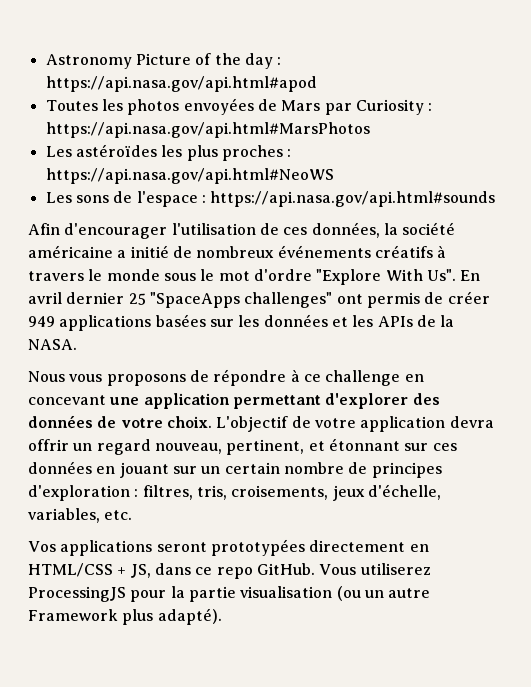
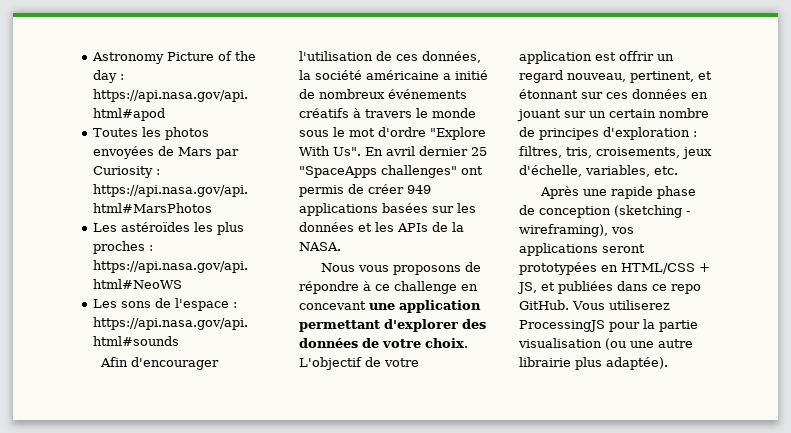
- L'objectif de votre application devra offrir un regard nouveau, pertinent, et étonnant sur ces données en jouant sur un certain nombre de principes d'exploration : filtres, tris, croisements, jeux d'échelle, variables, etc.
+ L'objectif de votre application est offrir un regard nouveau, pertinent, et étonnant sur ces données en jouant sur un certain nombre de principes d'exploration : filtres, tris, croisements, jeux d'échelle, variables, etc.
- Vos applications seront prototypées directement en HTML/CSS + JS, dans ce repo GitHub.
+ Après une rapide phase de conception (sketching - wireframing), vos applications seront prototypées en HTML/CSS + JS, et publiées dans ce repo GitHub.
- Vous utiliserez ProcessingJS pour la partie visualisation (ou un autre Framework plus adapté).
+ Vous utiliserez ProcessingJS pour la partie visualisation (ou une autre librairie plus adaptée).

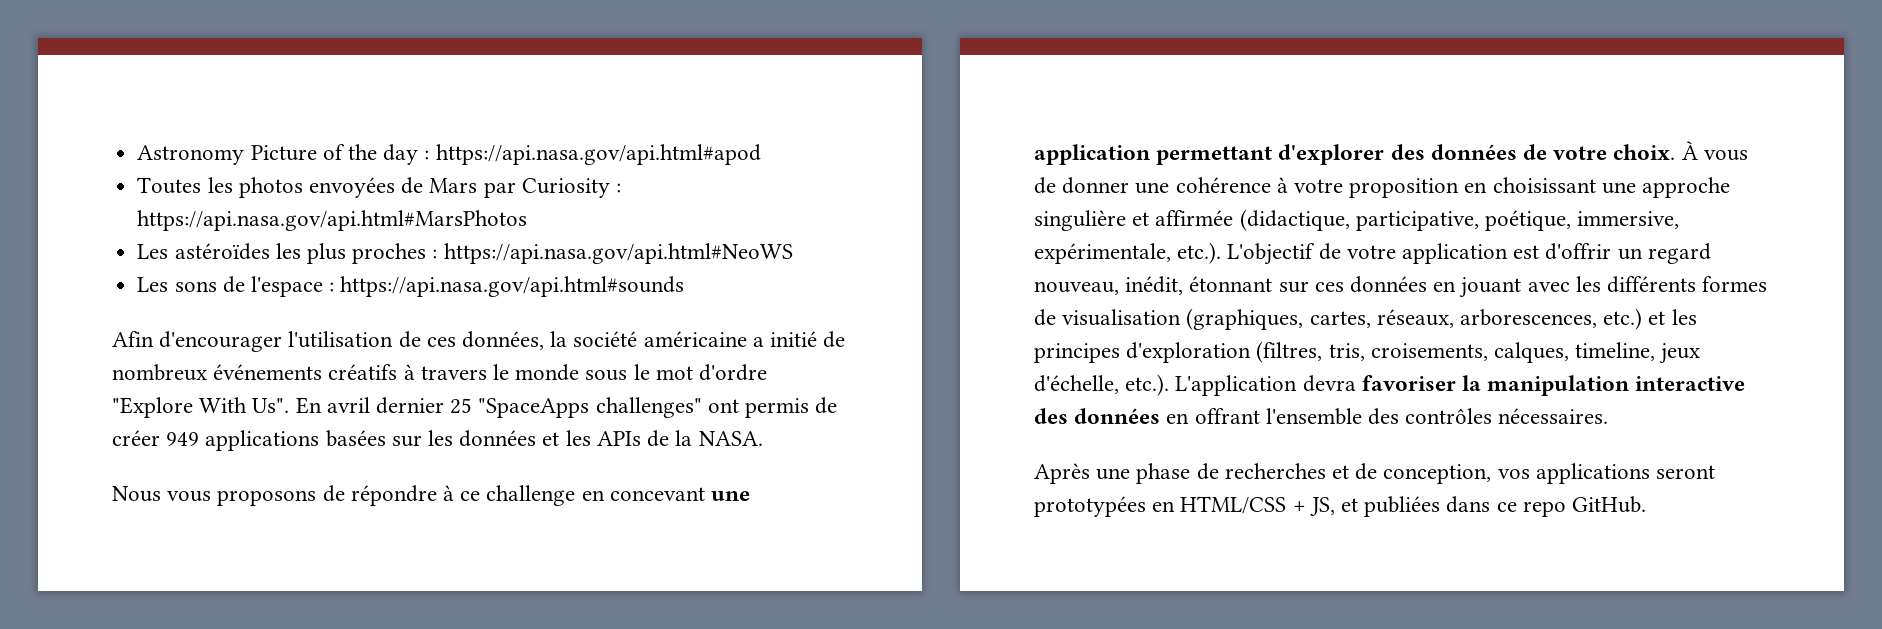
- L'objectif de votre application est offrir un regard nouveau, pertinent, et étonnant sur ces données en jouant sur un certain nombre de principes d'exploration : filtres, tris, croisements, jeux d'échelle, variables, etc.
+ À vous de donner une cohérence à votre proposition en choisissant une approche singulière et affirmée (didactique, participative, poétique, immersive, expérimentale, etc.). L'objectif de votre application est d'offrir un regard nouveau, inédit, étonnant sur ces données en jouant avec les différents formes de visualisation (graphiques, cartes, réseaux, arborescences, etc.) et les principes d'exploration (filtres, tris, croisements, calques, timeline, jeux d'échelle, etc.). L'application devra favoriser la manipulation interactive des données en offrant l'ensemble des contrôles nécessaires.
- Après une rapide phase de conception (sketching - wireframing), vos applications seront prototypées en HTML/CSS + JS, et publiées dans ce repo GitHub. Vous utiliserez ProcessingJS pour la partie visualisation (ou une autre librairie plus adaptée).
+ Après une phase de recherches et de conception, vos applications seront prototypées en HTML/CSS + JS, et publiées dans ce repo GitHub.

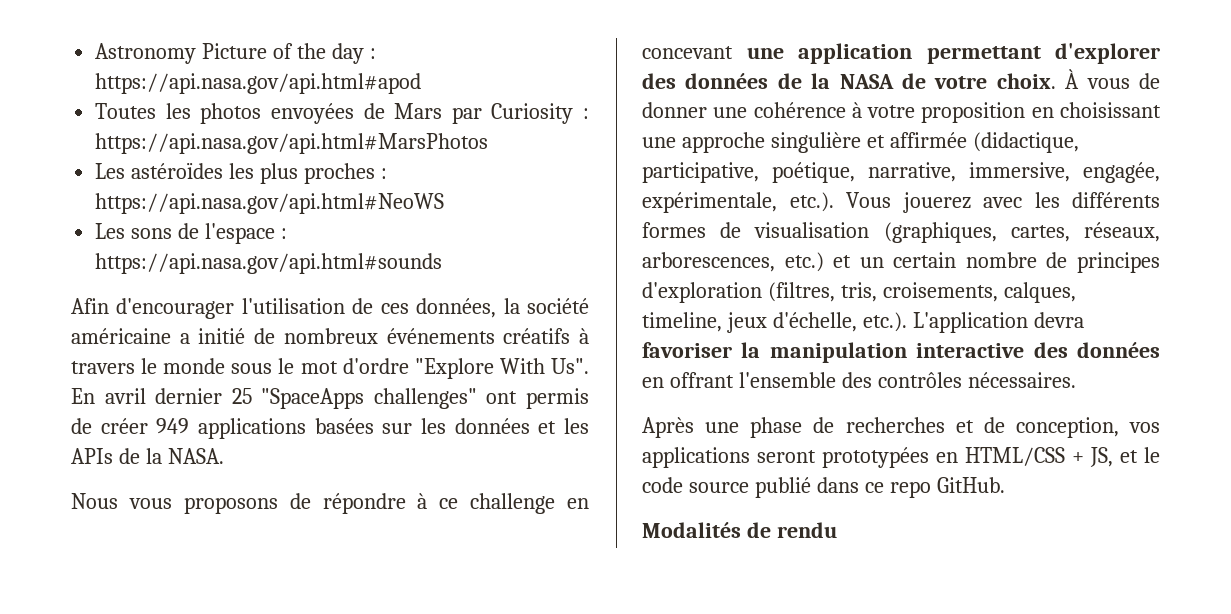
- Nous vous proposons de répondre à ce challenge en concevant une application permettant d'explorer des données de votre choix.
+ Nous vous proposons de répondre à ce challenge en concevant une application permettant d'explorer des données de la NASA de votre choix.
- À vous de donner une cohérence à votre proposition en choisissant une approche singulière et affirmée (didactique, participative, poétique, immersive, expérimentale, etc.). L'objectif de votre application est d'offrir un regard nouveau, inédit, étonnant sur ces données en jouant avec les différents formes de visualisation (graphiques, cartes, réseaux, arborescences, etc.) et les principes d'exploration (filtres, tris, croisements, calques, timeline, jeux d'échelle, etc.). L'application devra favoriser la manipulation interactive des données en offrant l'ensemble des contrôles nécessaires.
+ À vous de donner une cohérence à votre proposition en choisissant une approche singulière et affirmée (didactique, participative, poétique, narrative, immersive, engagée, expérimentale, etc.). Vous jouerez avec les différents formes de visualisation (graphiques, cartes, réseaux, arborescences, etc.) et un certain nombre de principes d'exploration (filtres, tris, croisements, calques, timeline, jeux d'échelle, etc.). L'application devra favoriser la manipulation interactive des données en offrant l'ensemble des contrôles nécessaires.
- Après une phase de recherches et de conception, vos applications seront prototypées en HTML/CSS + JS, et publiées dans ce repo GitHub.
+ Après une phase de recherches et de conception, vos applications seront prototypées en HTML/CSS + JS, et le code source publié dans ce repo GitHub.
+ Modalités de rendu

